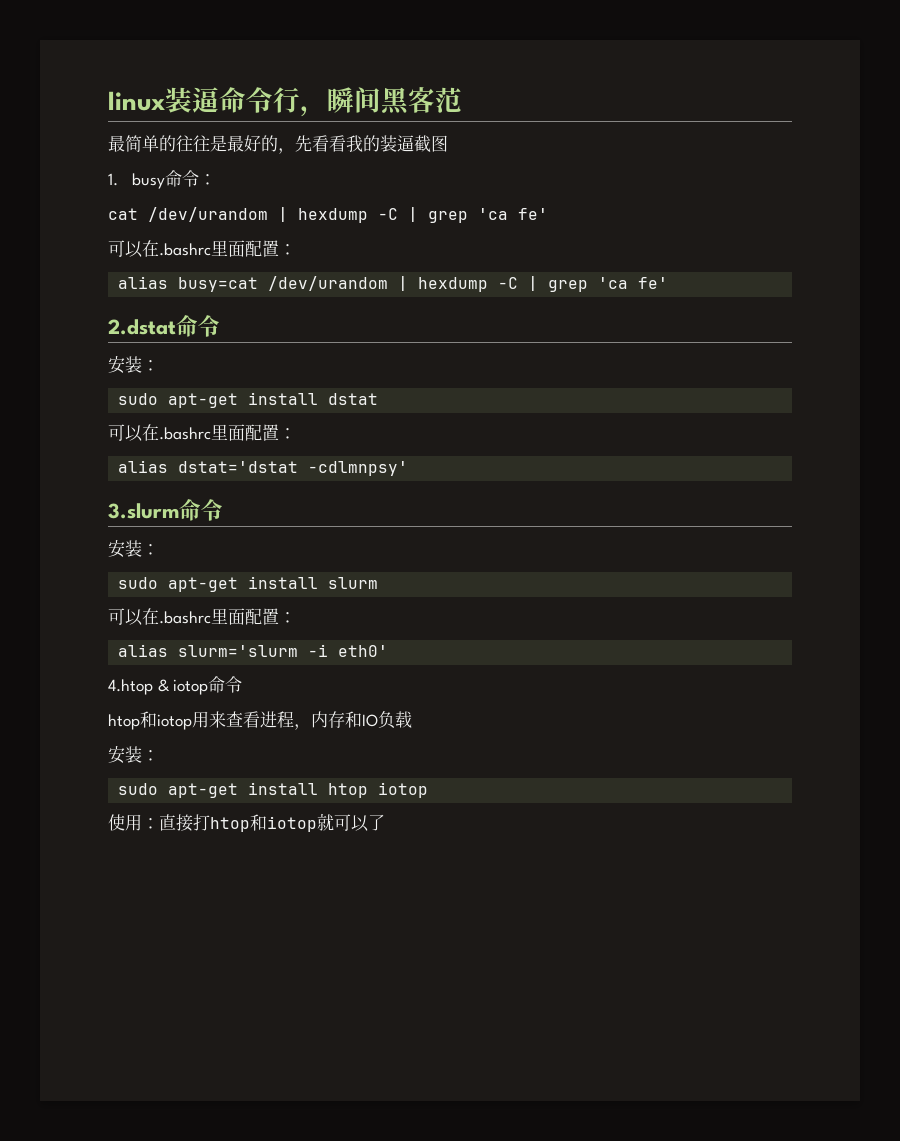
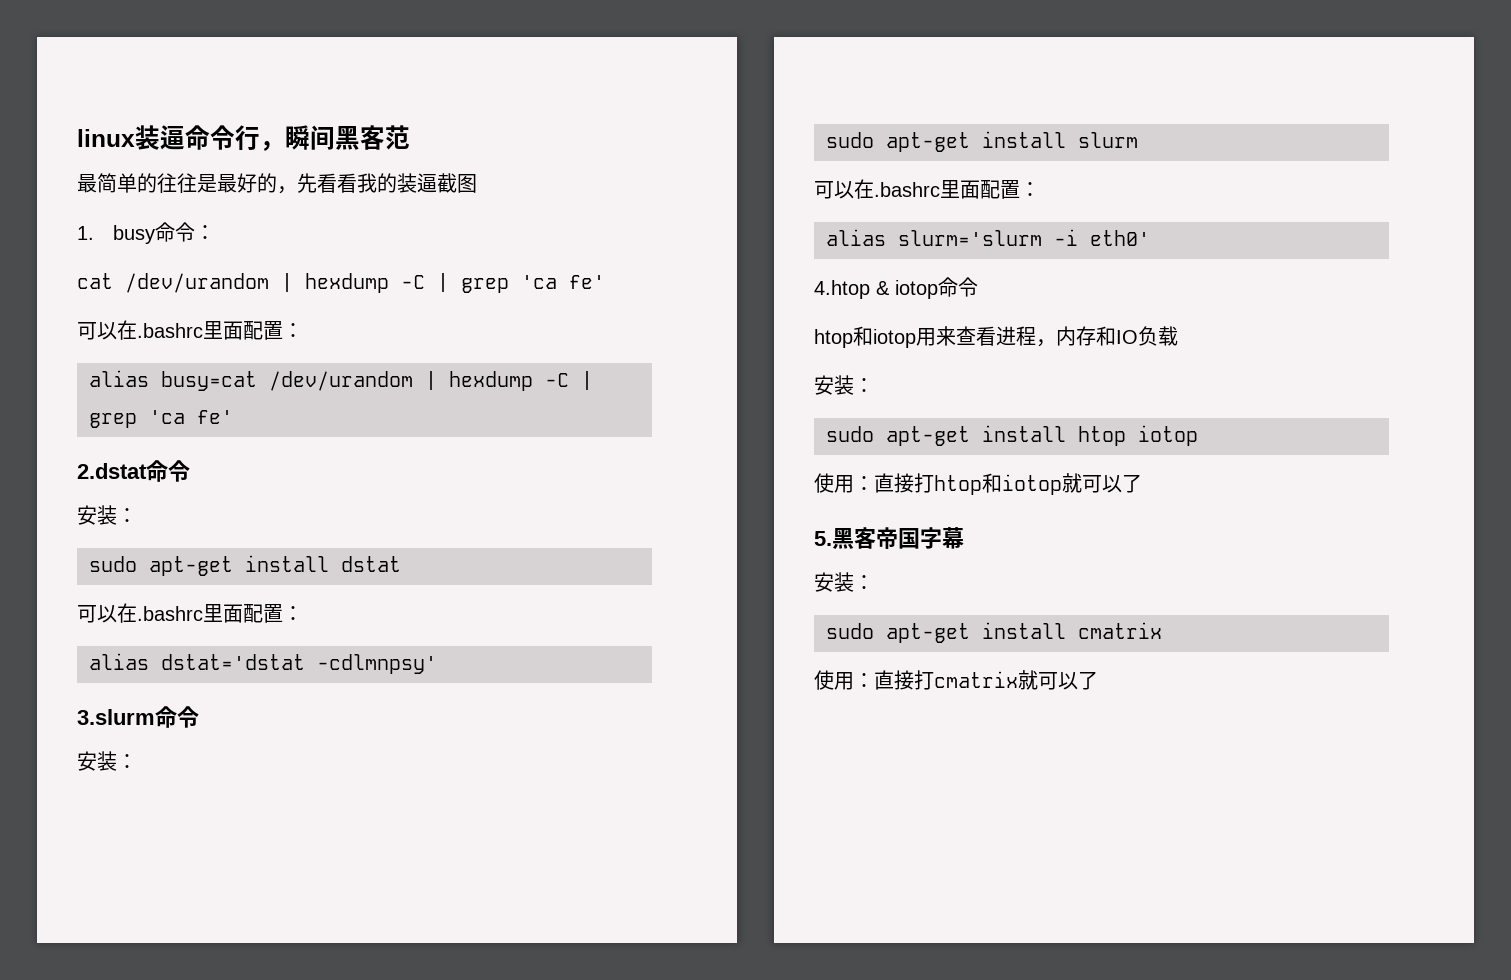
+ 5.黑客帝国字幕
+ 安装：
+ sudo apt-get install cmatrix
+ 使用：直接打cmatrix就可以了

